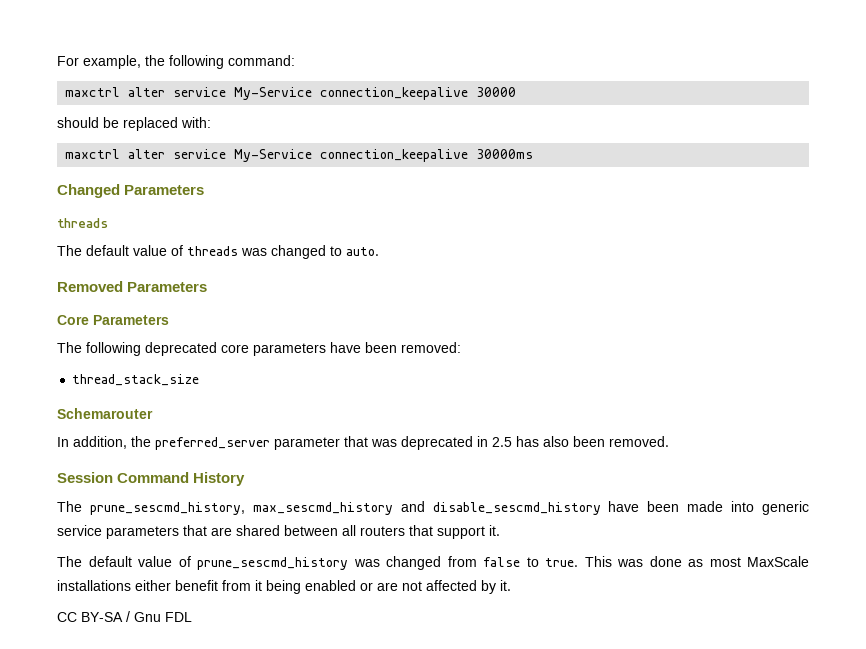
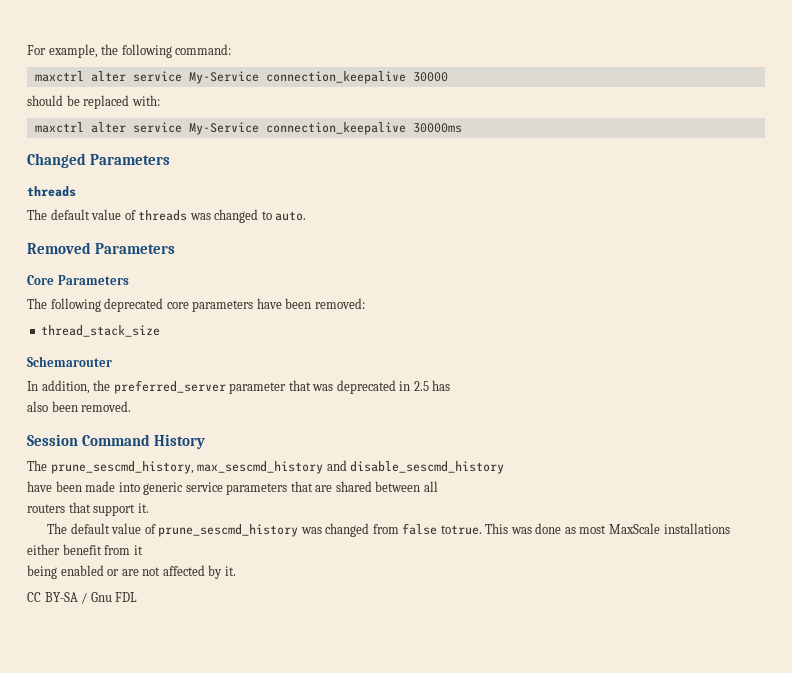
- In addition, the preferred_server parameter that was deprecated in 2.5 has also been removed.
+ In addition, the preferred_server parameter that was deprecated in 2.5 has
+ also been removed.
- The prune_sescmd_history, max_sescmd_history and disable_sescmd_history have been made into generic service parameters that are shared between all routers that support it.
+ The prune_sescmd_history, max_sescmd_history and disable_sescmd_history
+ have been made into generic service parameters that are shared between all
+ routers that support it.
- The default value of prune_sescmd_history was changed from false to true.
+ The default value of prune_sescmd_history was changed from false totrue.
- This was done as most MaxScale installations either benefit from it being enabled or are not affected by it.
+ This was done as most MaxScale installations either benefit from it
+ being enabled or are not affected by it.

